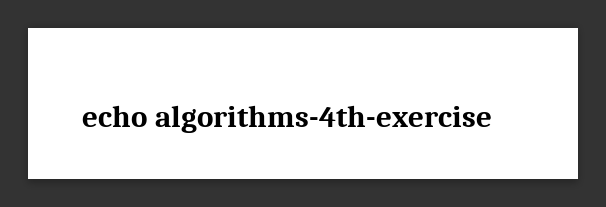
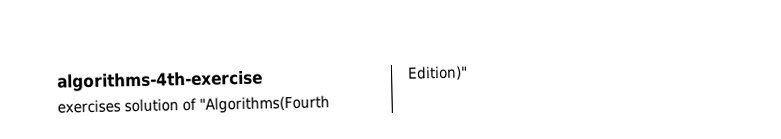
- echo algorithms-4th-exercise
+ algorithms-4th-exercise
+ exercises solution of "Algorithms(Fourth Edition)"

